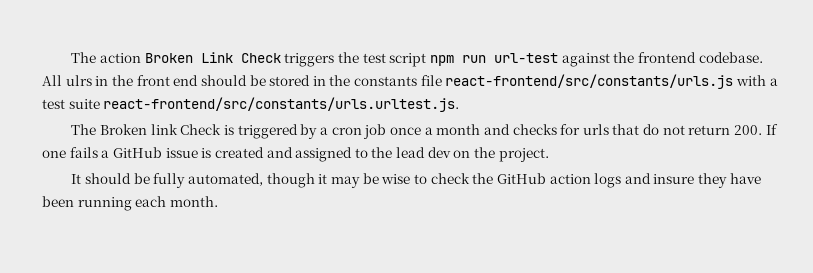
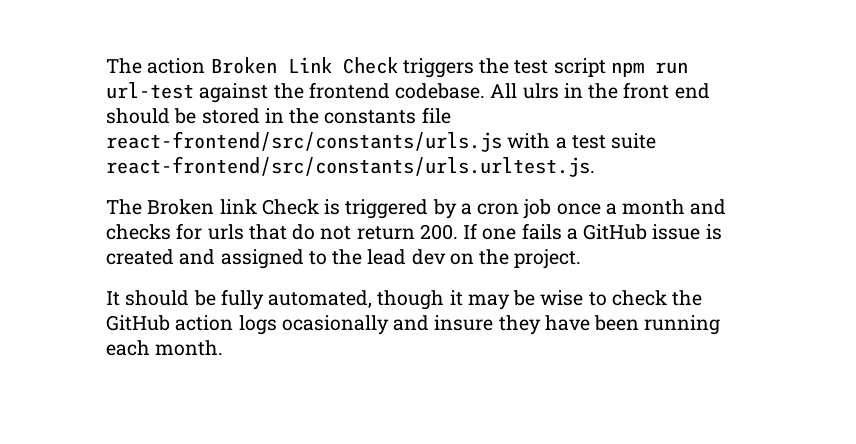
- It should be fully automated, though it may be wise to check the GitHub action logs and insure they have been running each month.
+ It should be fully automated, though it may be wise to check the GitHub action logs ocasionally and insure they have been running each month.

